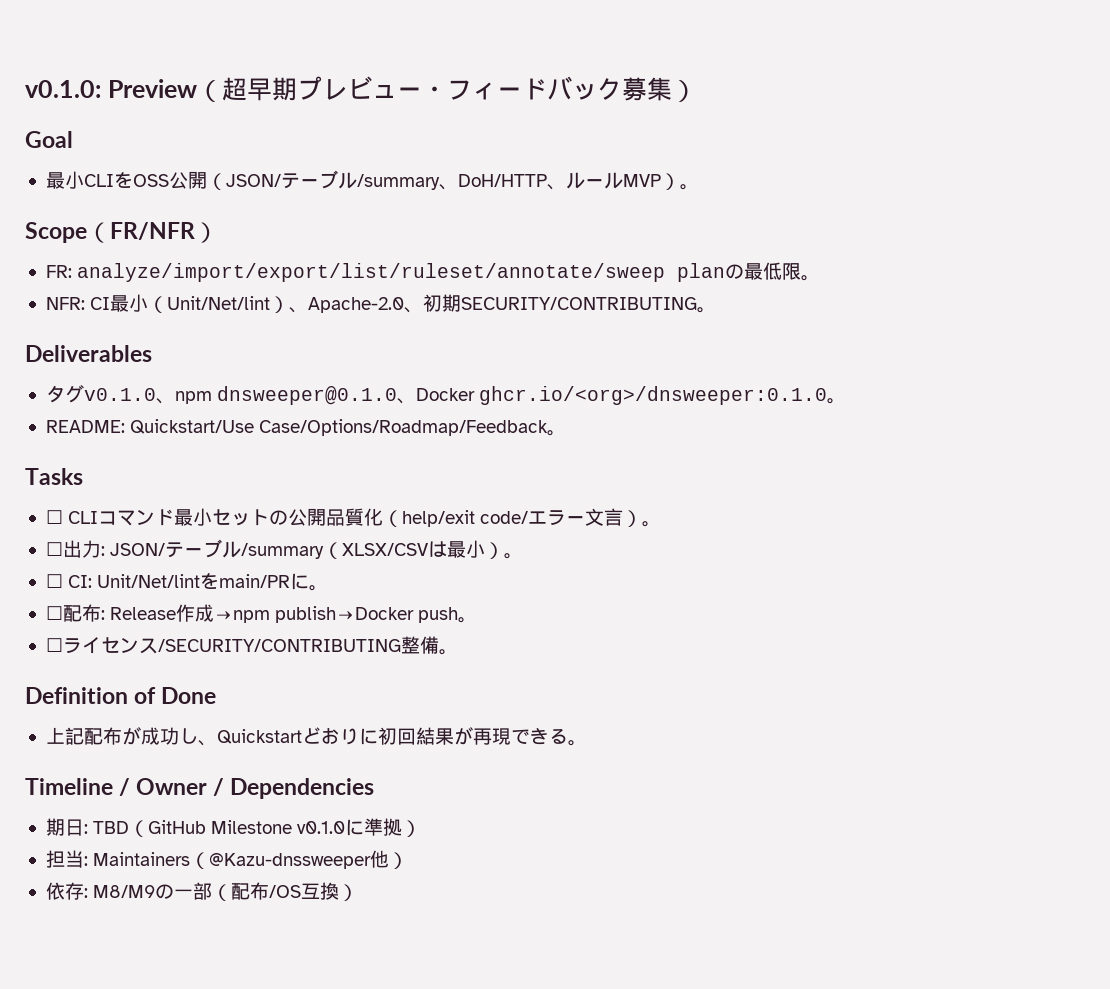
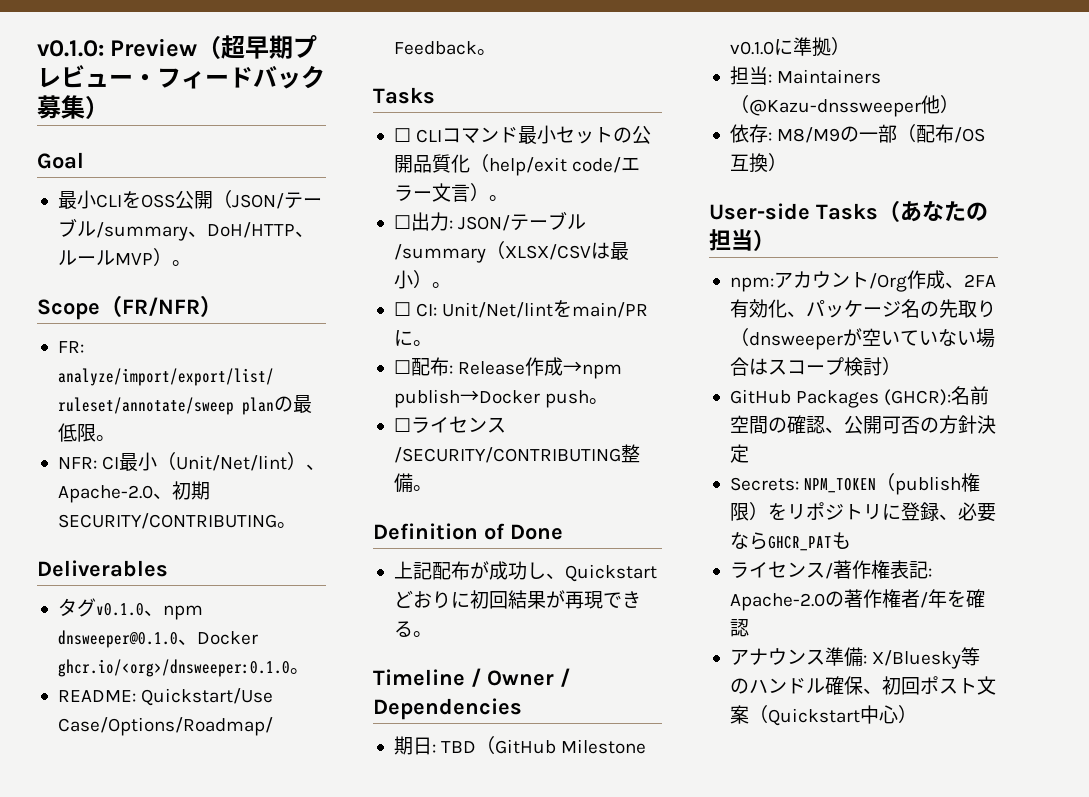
+ User-side Tasks（あなたの担当）
+ npm:アカウント/Org作成、2FA有効化、パッケージ名の先取り（dnsweeperが空いていない場合はスコープ検討）
+ GitHub Packages (GHCR):名前空間の確認、公開可否の方針決定
+ Secrets: NPM_TOKEN（publish権限）をリポジトリに登録、必要ならGHCR_PATも
+ ライセンス/著作権表記: Apache-2.0の著作権者/年を確認
+ アナウンス準備: X/Bluesky等のハンドル確保、初回ポスト文案（Quickstart中心）

